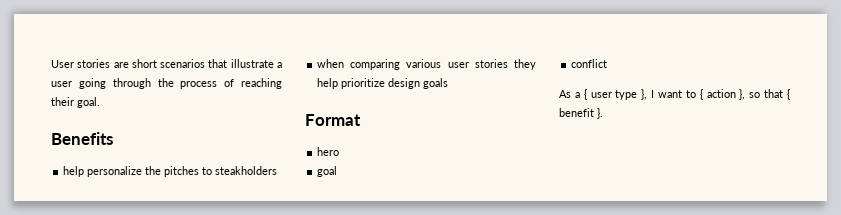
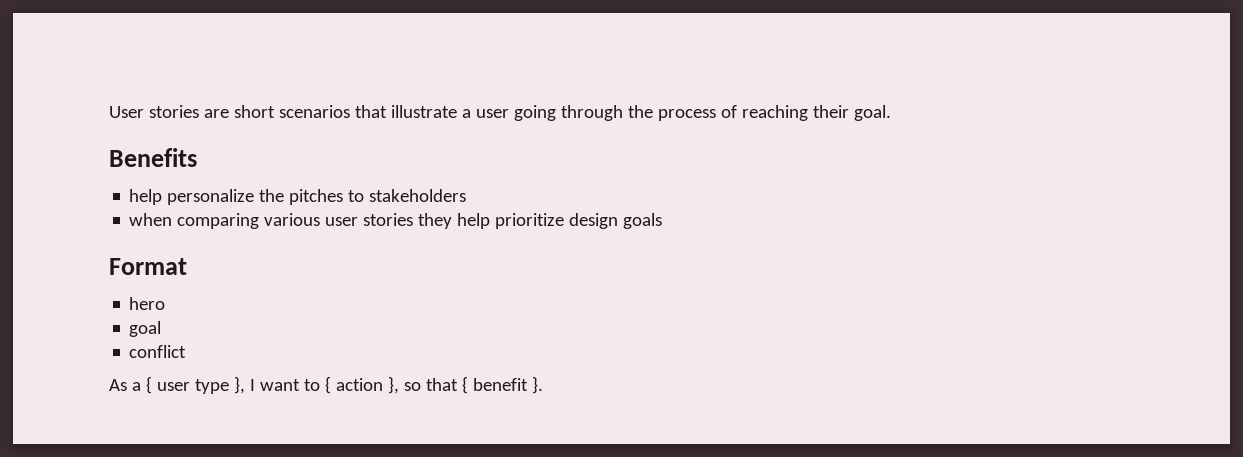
- help personalize the pitches to steakholders
+ help personalize the pitches to stakeholders

